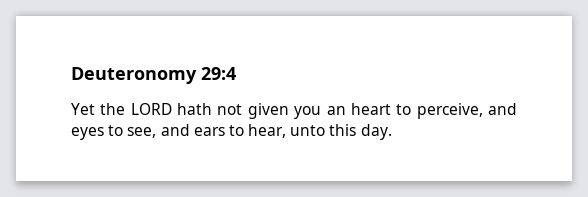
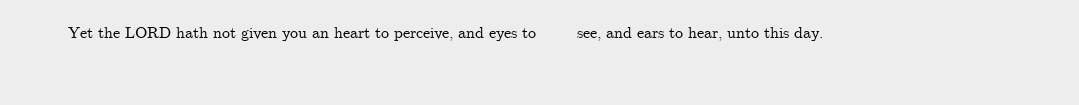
- Deuteronomy 29:4

